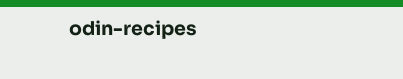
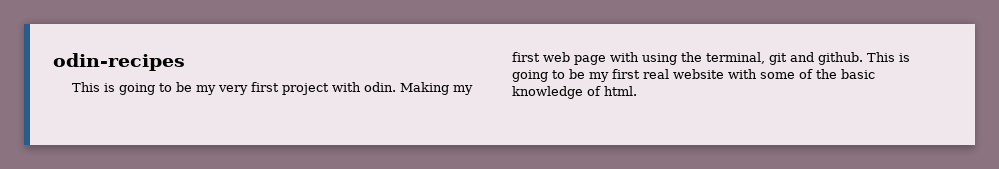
+ This is going to be my very first project with odin. Making my first web page with using the terminal, git and github. This is going to be my first real website with some of the basic knowledge of html.

